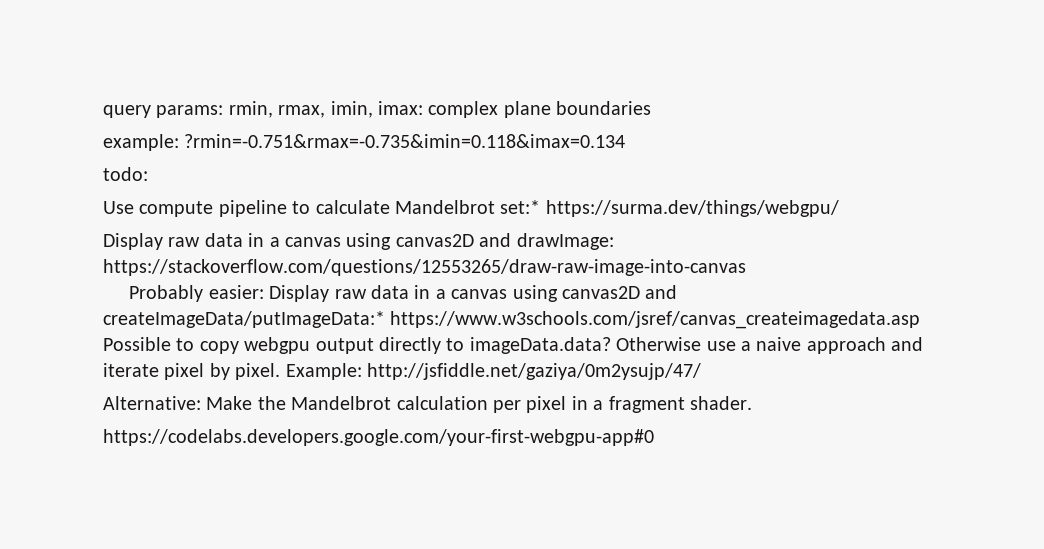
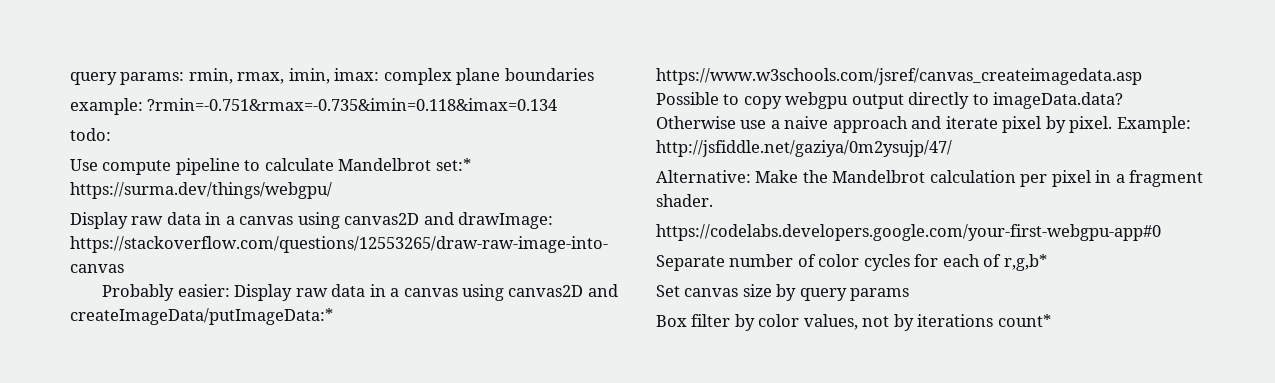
+ Separate number of color cycles for each of r,g,b*
+ Set canvas size by query params
+ Box filter by color values, not by iterations count*

